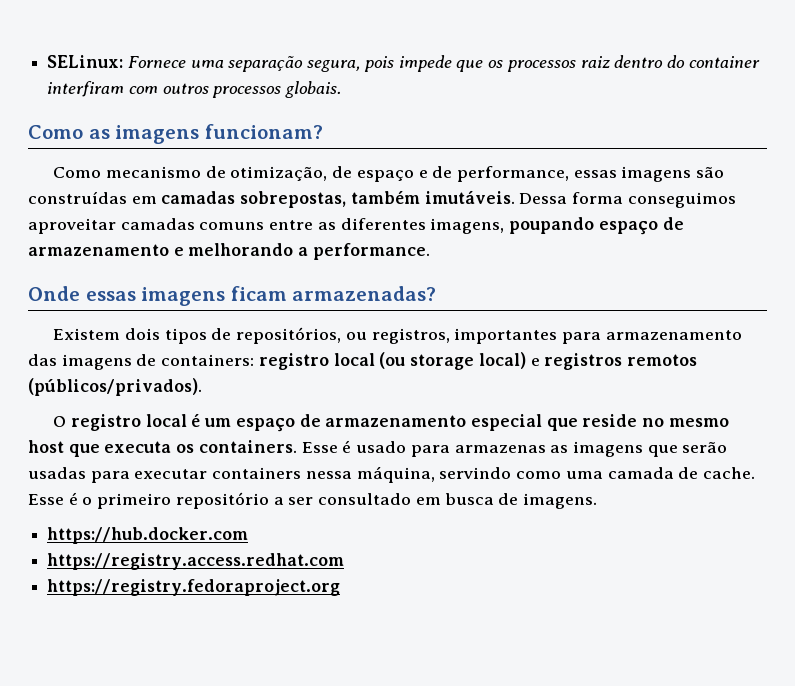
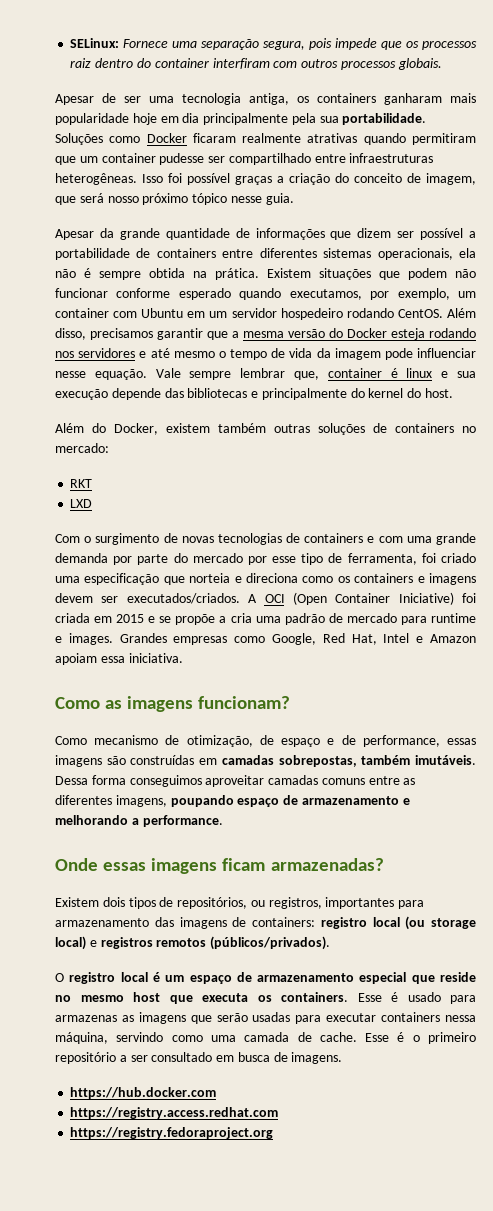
+ Apesar de ser uma tecnologia antiga, os containers ganharam mais popularidade hoje em dia principalmente pela sua portabilidade. Soluções como Docker ficaram realmente atrativas quando permitiram que um container pudesse ser compartilhado entre infraestruturas heterogêneas. Isso foi possível graças a criação do conceito de imagem, que será nosso próximo tópico nesse guia.
+ Apesar da grande quantidade de informações que dizem ser possível a portabilidade de containers entre diferentes sistemas operacionais, ela não é sempre obtida na prática. Existem situações que podem não funcionar conforme esperado quando executamos, por exemplo, um container com Ubuntu em um servidor hospedeiro rodando CentOS. Além disso, precisamos garantir que a mesma versão do Docker esteja rodando nos servidores e até mesmo o tempo de vida da imagem pode influenciar nesse equação. Vale sempre lembrar que, container é linux e sua execução depende das bibliotecas e principalmente do kernel do host.
+ Além do Docker, existem também outras soluções de containers no mercado:
+ RKT
+ LXD
+ Com o surgimento de novas tecnologias de containers e com uma grande demanda por parte do mercado por esse tipo de ferramenta, foi criado uma especificação que norteia e direciona como os containers e imagens devem ser executados/criados. A OCI (Open Container Iniciative) foi criada em 2015 e se propõe a cria uma padrão de mercado para runtime e images. Grandes empresas como Google, Red Hat, Intel e Amazon apoiam essa iniciativa.

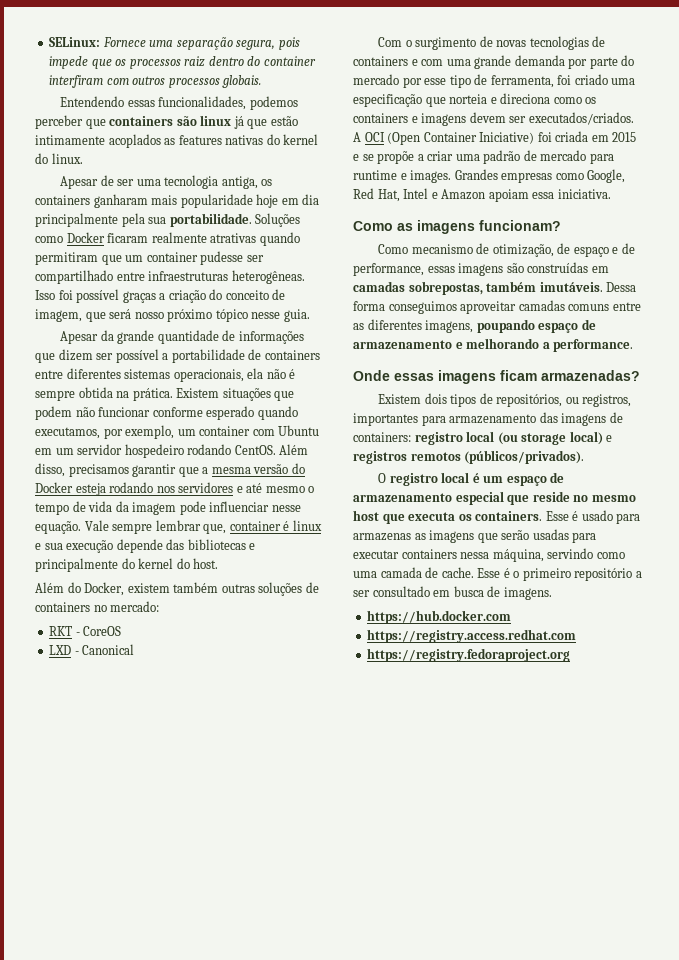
+ Entendendo essas funcionalidades, podemos perceber que containers são linux já que estão intimamente acoplados as features nativas do kernel do linux.
- RKT
+ RKT - CoreOS
- LXD
+ LXD - Canonical
- A OCI (Open Container Iniciative) foi criada em 2015 e se propõe a cria uma padrão de mercado para runtime e images.
+ A OCI (Open Container Iniciative) foi criada em 2015 e se propõe a criar uma padrão de mercado para runtime e images.

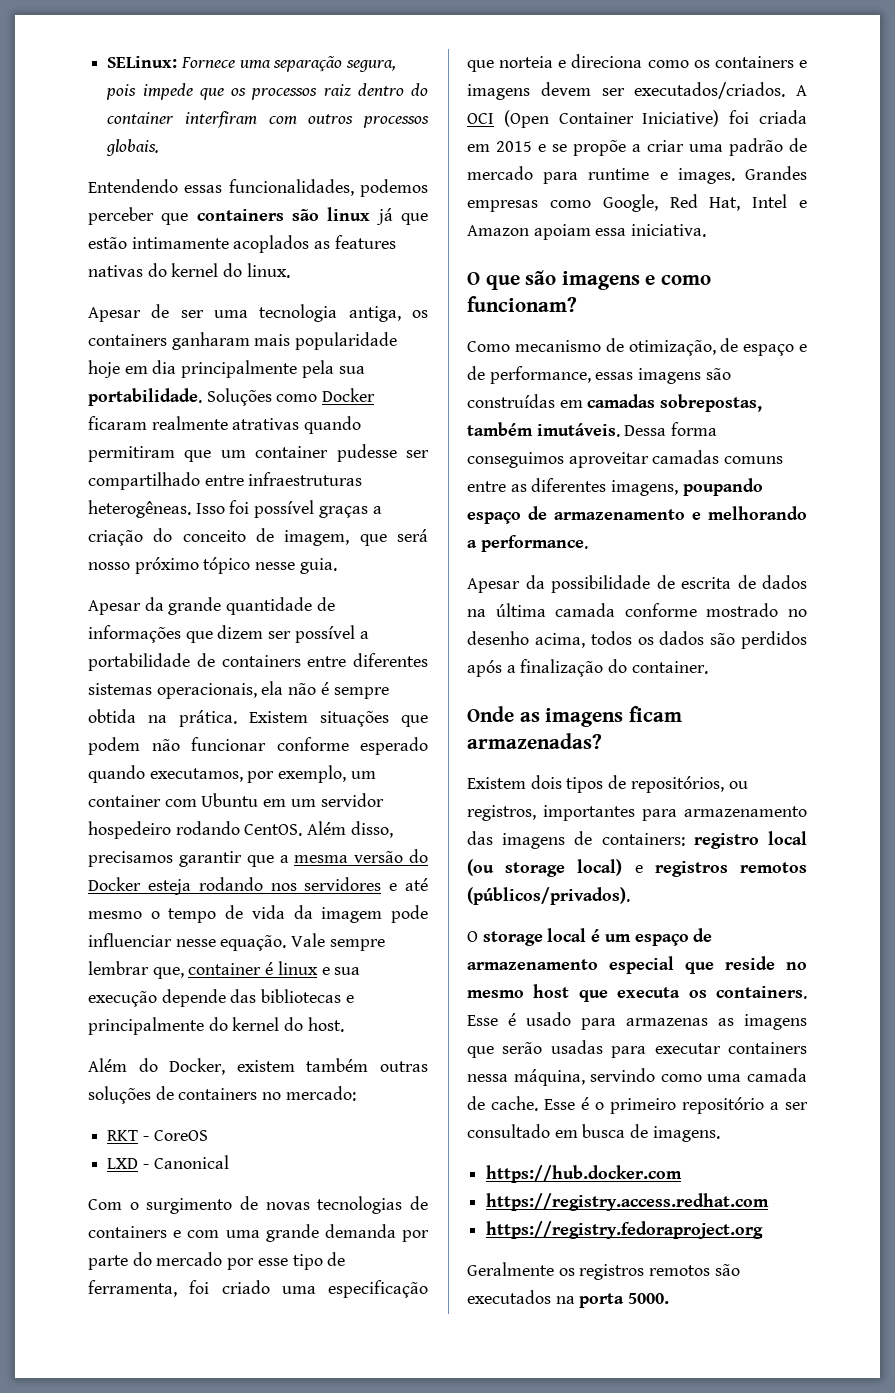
- Como as imagens funcionam?
+ O que são imagens e como funcionam?
+ Apesar da possibilidade de escrita de dados na última camada conforme mostrado no desenho acima, todos os dados são perdidos após a finalização do container.
- Onde essas imagens ficam armazenadas?
+ Onde as imagens ficam armazenadas?
- O registro local é um espaço de armazenamento especial que reside no mesmo host que executa os containers.
+ O storage local é um espaço de armazenamento especial que reside no mesmo host que executa os containers.
+ Geralmente os registros remotos são executados na porta 5000.

